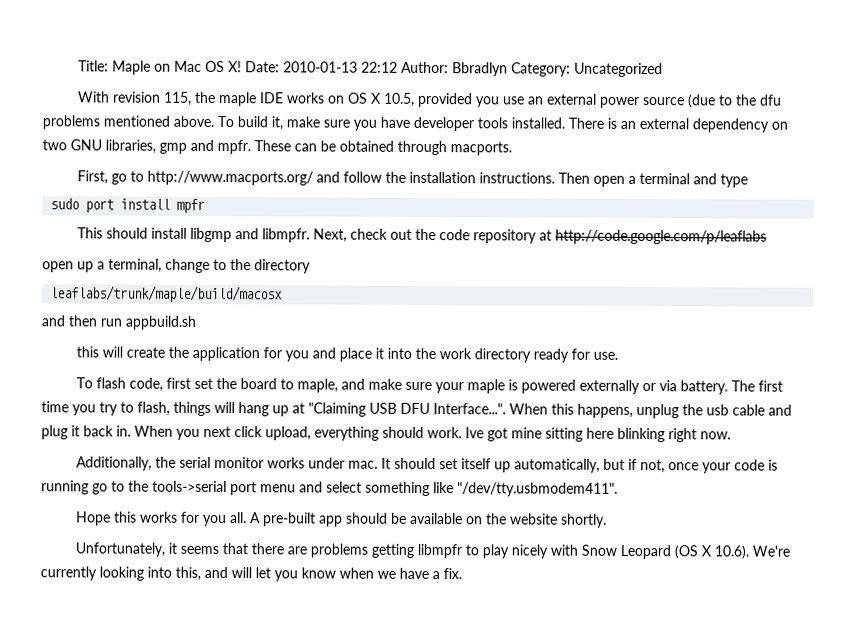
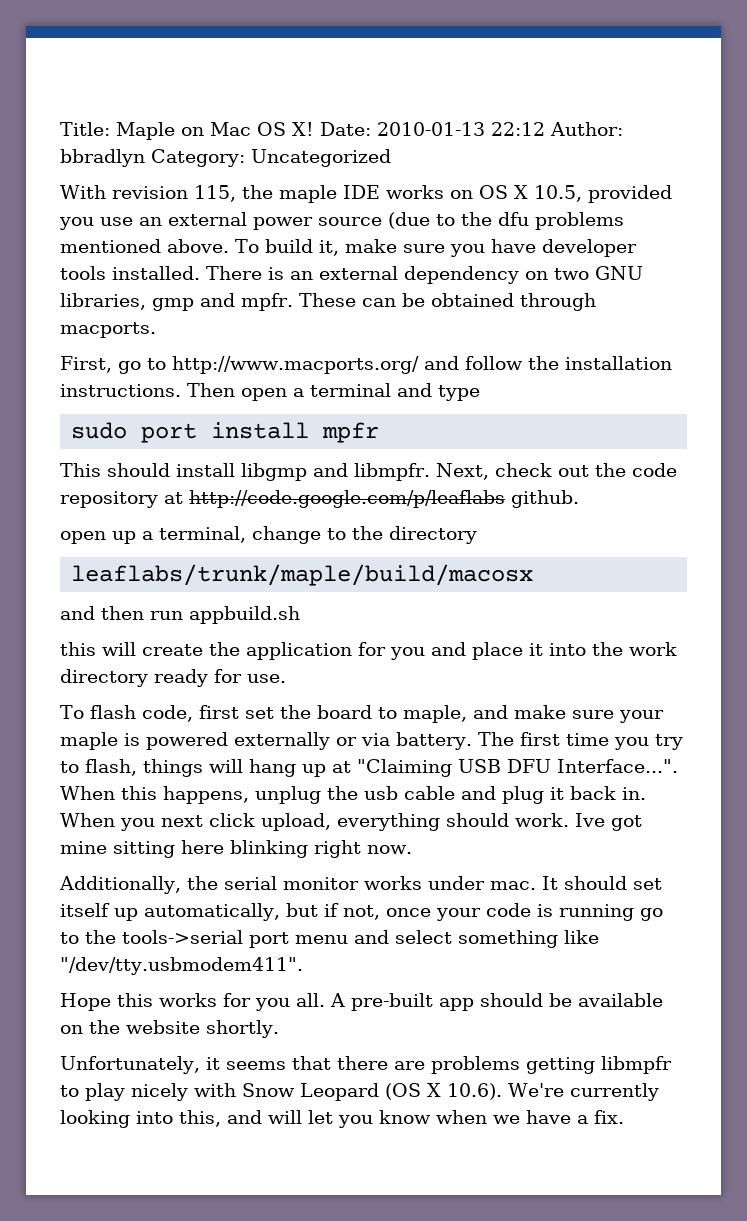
- Date: 2010-01-13 22:12 Author: Bbradlyn Category: Uncategorized
+ Date: 2010-01-13 22:12 Author: bbradlyn Category: Uncategorized
- Next, check out the code repository at http://code.google.com/p/leaflabs
+ Next, check out the code repository at http://code.google.com/p/leaflabs github.

